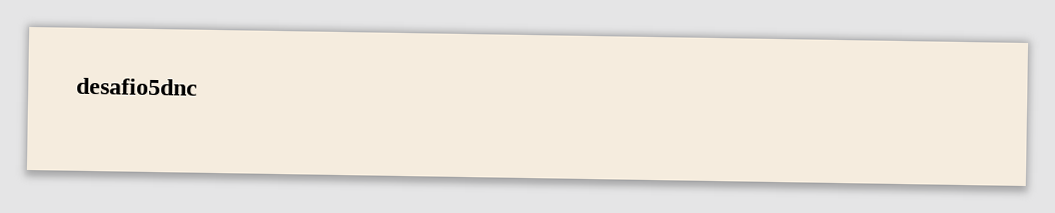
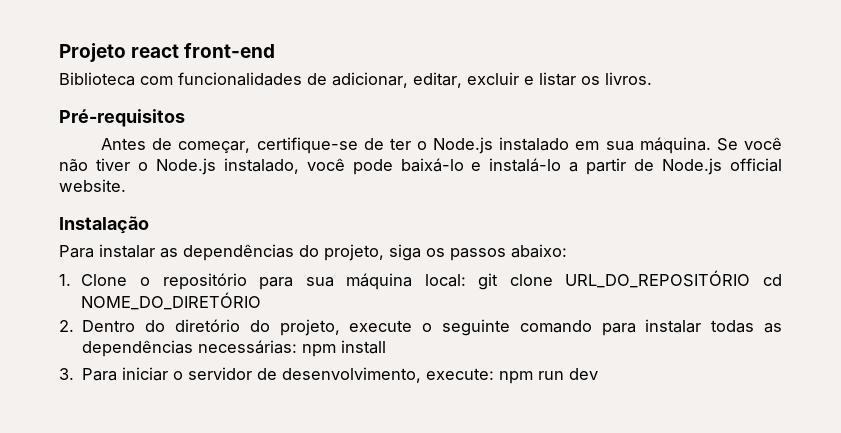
- desafio5dnc
+ Projeto react front-end
+ Biblioteca com funcionalidades de adicionar, editar, excluir e listar os livros.
+ Pré-requisitos
+ Antes de começar, certifique-se de ter o Node.js instalado em sua máquina. Se você não tiver o Node.js instalado, você pode baixá-lo e instalá-lo a partir de Node.js official website.
+ Instalação
+ Para instalar as dependências do projeto, siga os passos abaixo:
+ 1. Clone o repositório para sua máquina local: git clone URL_DO_REPOSITÓRIO cd NOME_DO_DIRETÓRIO
+ 2. Dentro do diretório do projeto, execute o seguinte comando para instalar todas as dependências necessárias: npm install
+ 3. Para iniciar o servidor de desenvolvimento, execute: npm run dev

